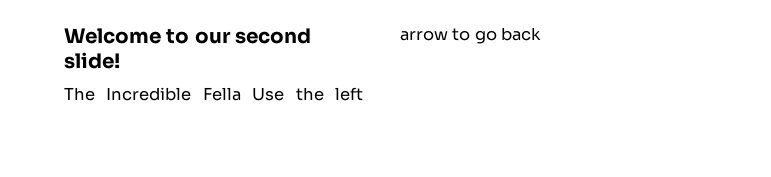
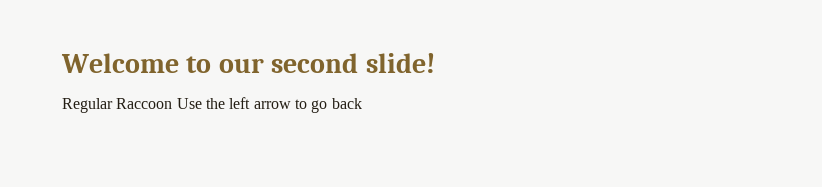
- The Incredible Fella Use the left arrow to go back
+ Regular Raccoon Use the left arrow to go back

